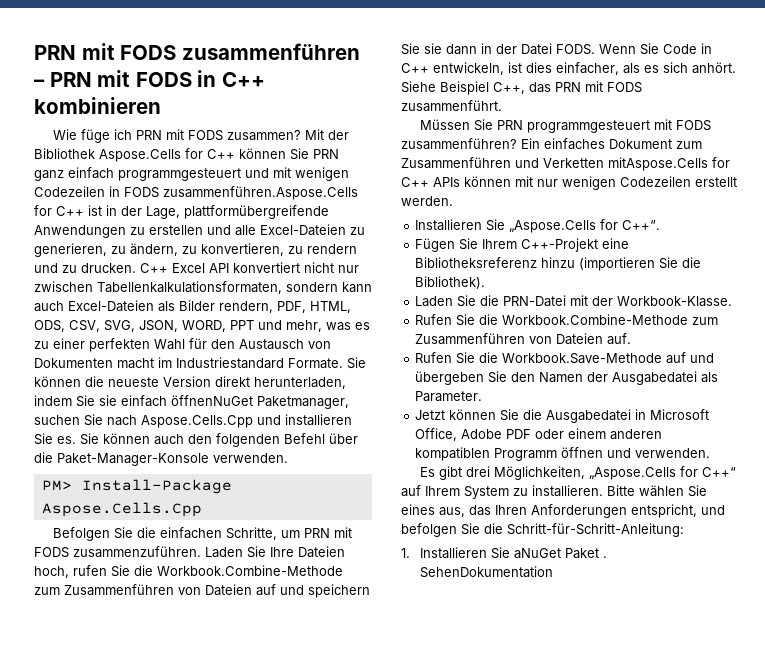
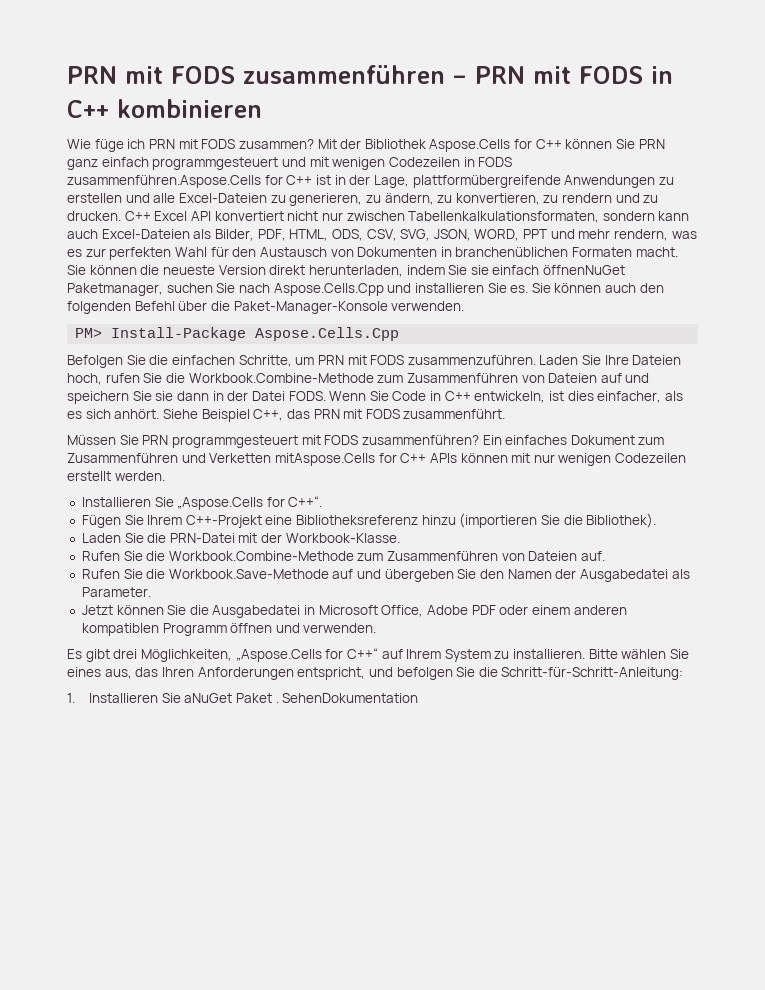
- C++ Excel API konvertiert nicht nur zwischen Tabellenkalkulationsformaten, sondern kann auch Excel-Dateien als Bilder rendern, PDF, HTML, ODS, CSV, SVG, JSON, WORD, PPT und mehr, was es zu einer perfekten Wahl für den Austausch von Dokumenten macht im Industriestandard Formate.
+ C++ Excel API konvertiert nicht nur zwischen Tabellenkalkulationsformaten, sondern kann auch Excel-Dateien als Bilder, PDF, HTML, ODS, CSV, SVG, JSON, WORD, PPT und mehr rendern, was es zur perfekten Wahl für den Austausch von Dokumenten in branchenüblichen Formaten macht.

